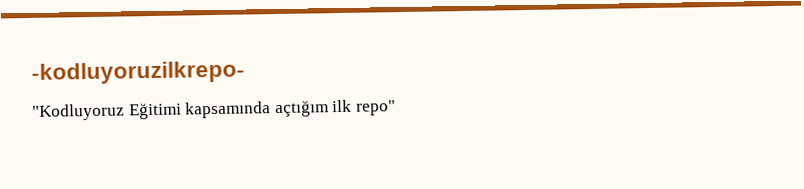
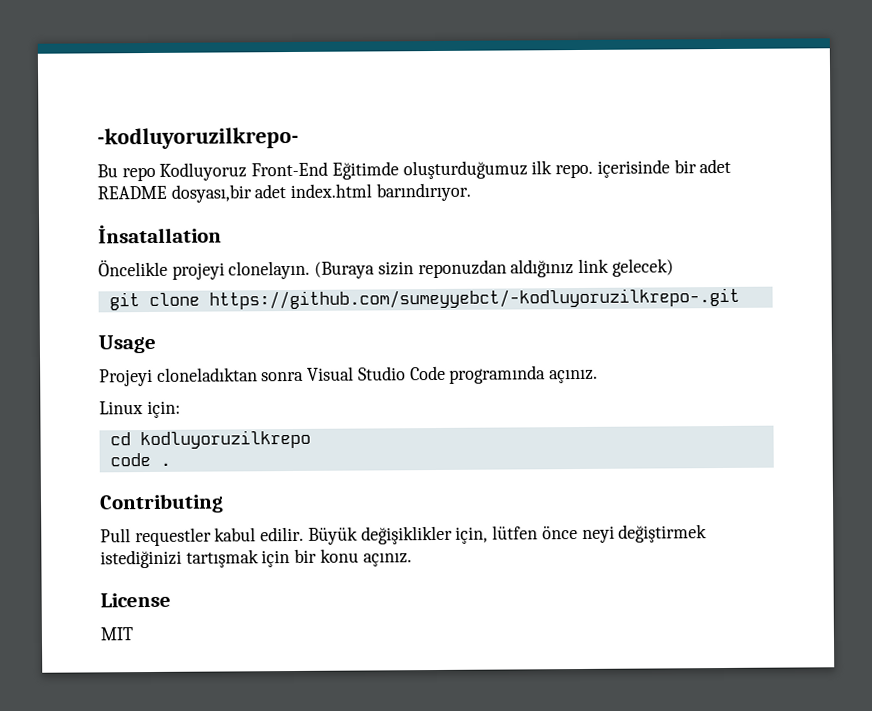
- "Kodluyoruz Eğitimi kapsamında açtığım ilk repo"
+ Bu repo Kodluyoruz Front-End Eğitimde oluşturduğumuz ilk repo. içerisinde bir adet README dosyası,bir adet index.html barındırıyor.
+ İnsatallation
+ Öncelikle projeyi clonelayın. (Buraya sizin reponuzdan aldığınız link gelecek)
+ git clone https://github.com/sumeyyebct/-kodluyoruzilkrepo-.git
+ Usage
+ Projeyi cloneladıktan sonra Visual Studio Code programında açınız.
+ Linux için:
+ cd kodluyoruzilkrepo
+ code .
+ Contributing
+ Pull requestler kabul edilir. Büyük değişiklikler için, lütfen önce neyi değiştirmek istediğinizi tartışmak için bir konu açınız.
+ License
+ MIT

